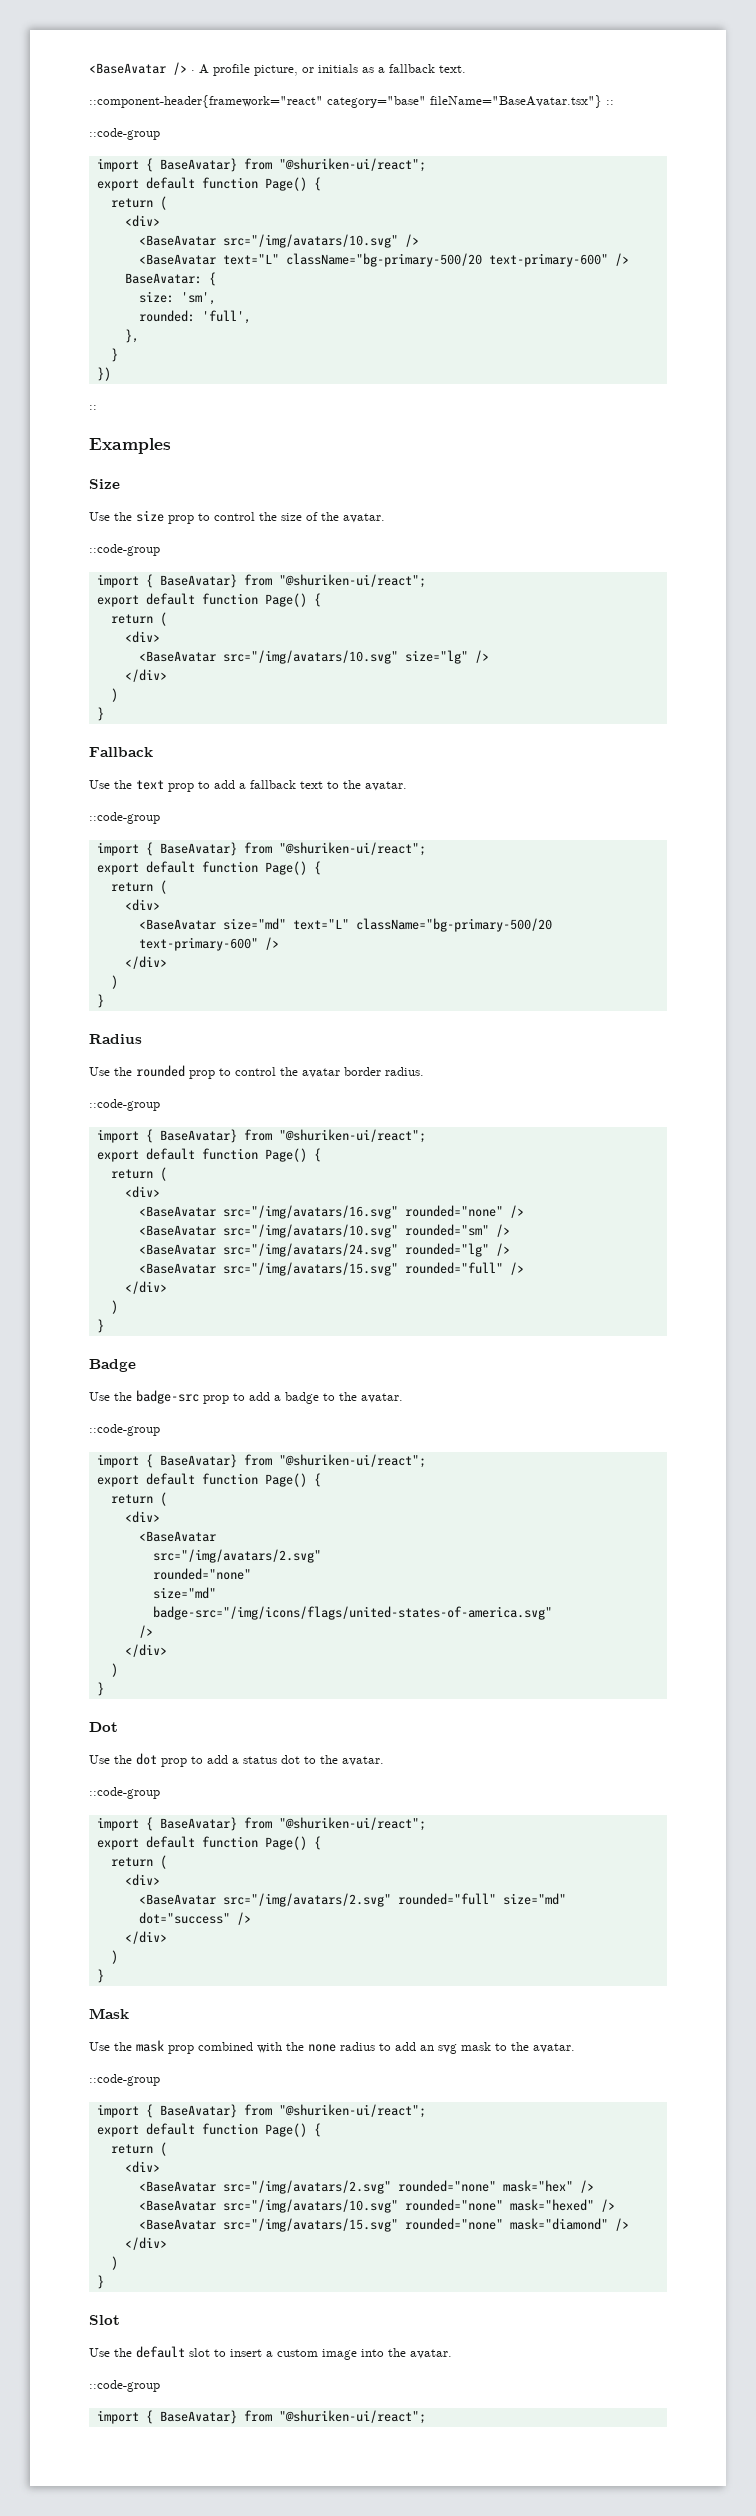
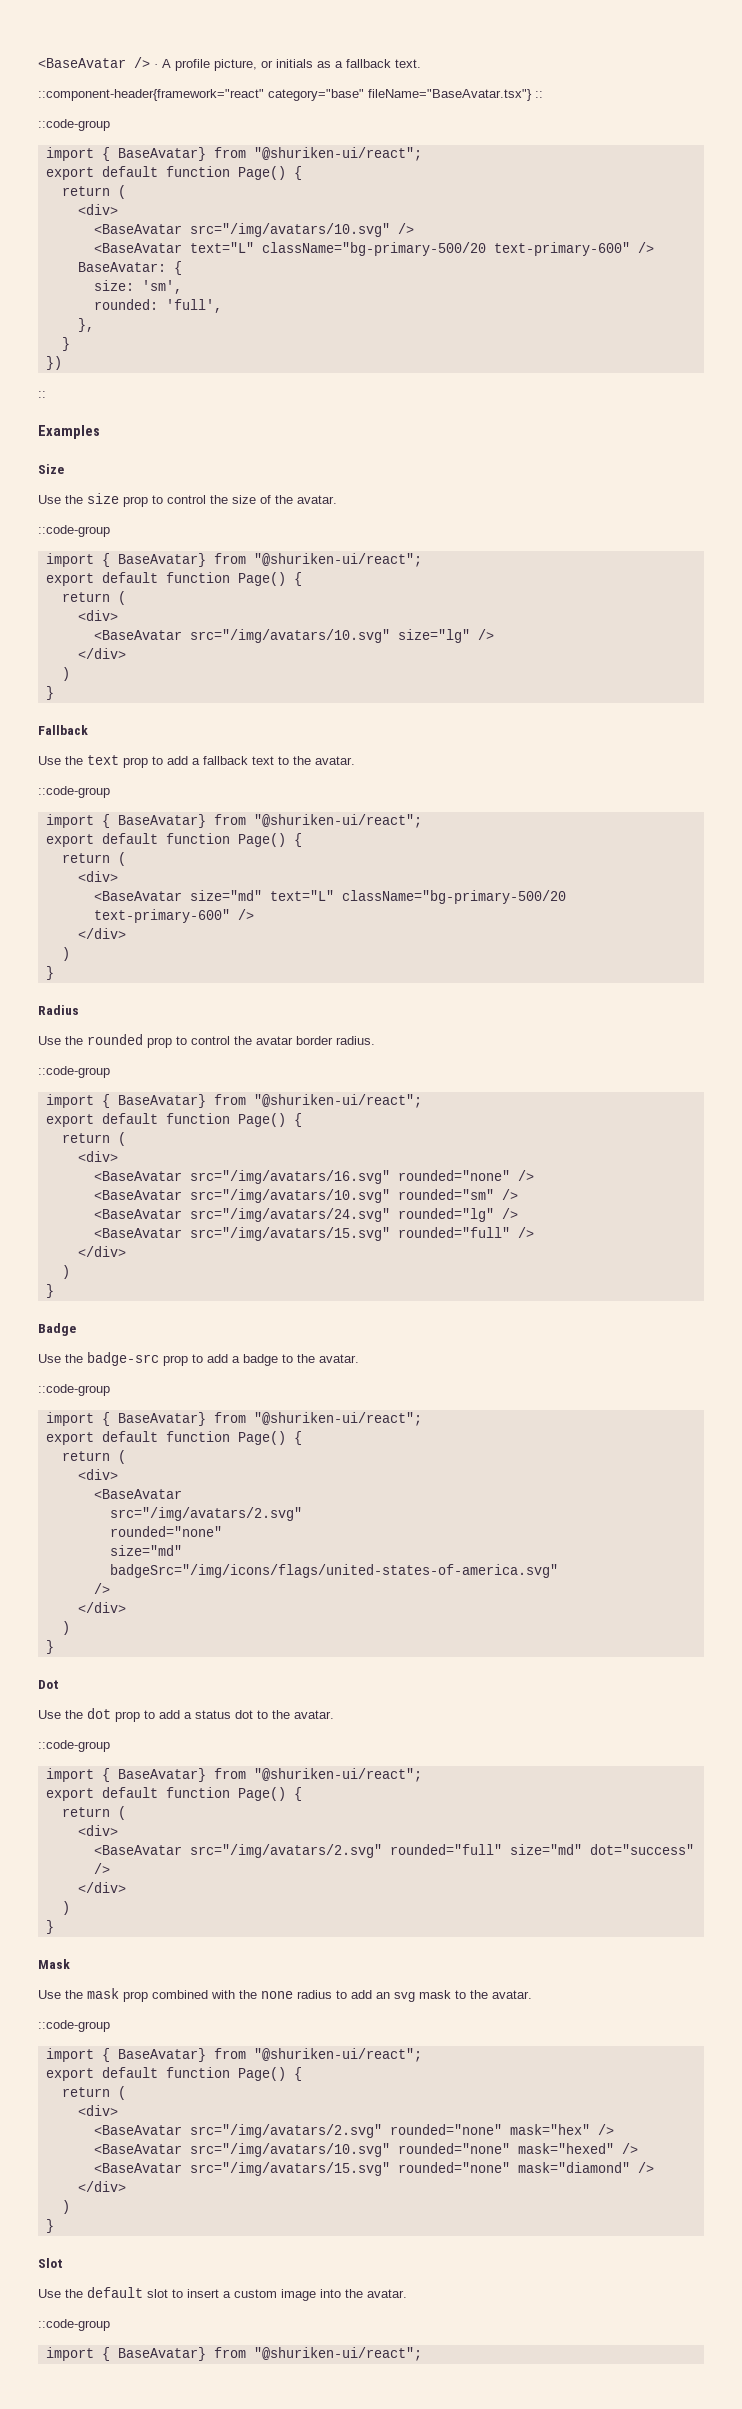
- badge-src="/img/icons/flags/united-states-of-america.svg"
+ badgeSrc="/img/icons/flags/united-states-of-america.svg"

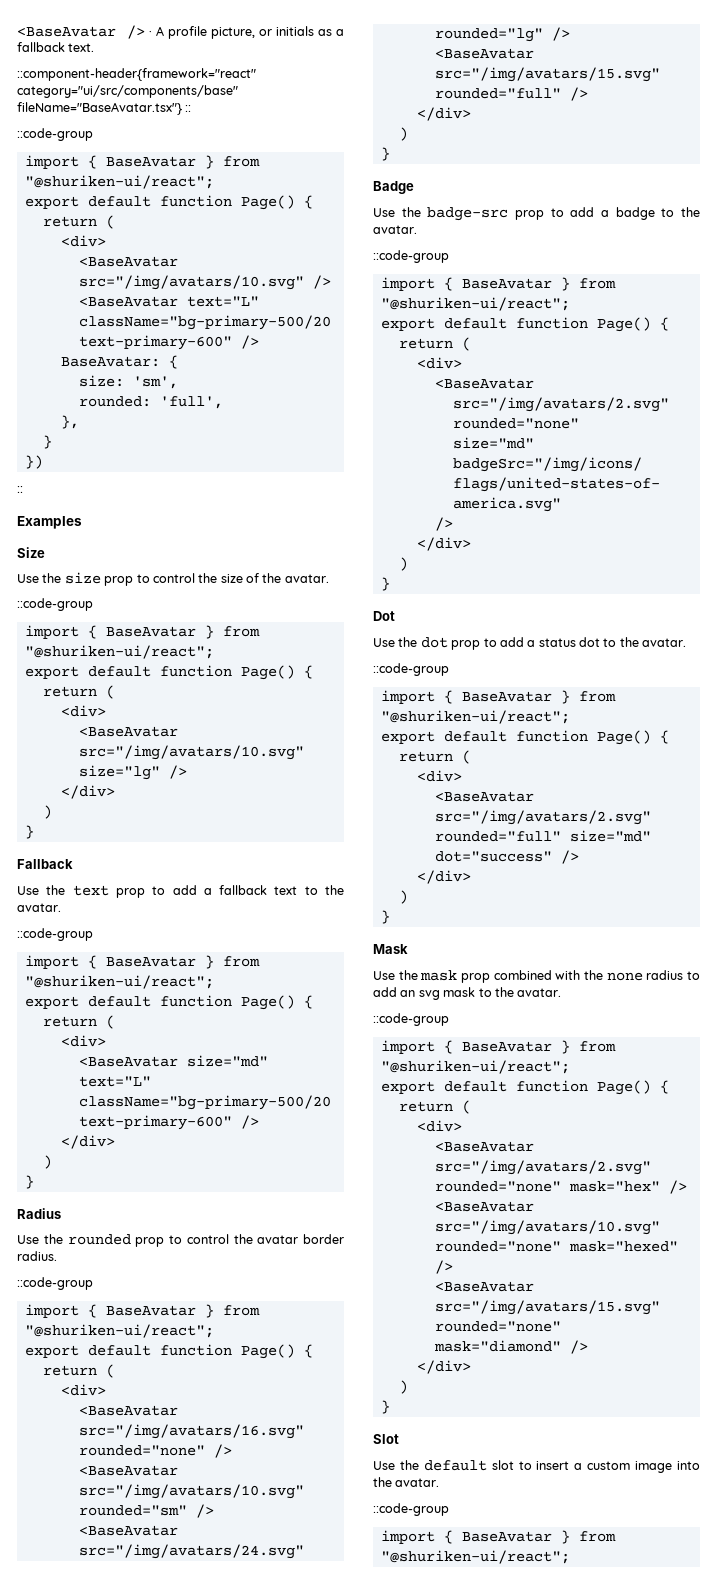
- ::component-header{framework="react" category="base" fileName="BaseAvatar.tsx"} ::
+ ::component-header{framework="react" category="ui/src/components/base" fileName="BaseAvatar.tsx"} ::
  ::code-group
- import { BaseAvatar} from "@shuriken-ui/react";
+ import { BaseAvatar } from "@shuriken-ui/react";
  Use the size prop to control the size of the avatar.
  ::code-group
- import { BaseAvatar} from "@shuriken-ui/react";
+ import { BaseAvatar } from "@shuriken-ui/react";
  Use the text prop to add a fallback text to the avatar.
  ::code-group
- import { BaseAvatar} from "@shuriken-ui/react";
+ import { BaseAvatar } from "@shuriken-ui/react";
  Use the rounded prop to control the avatar border radius.
  ::code-group
- import { BaseAvatar} from "@shuriken-ui/react";
+ import { BaseAvatar } from "@shuriken-ui/react";
  Use the badge-src prop to add a badge to the avatar.
  ::code-group
- import { BaseAvatar} from "@shuriken-ui/react";
+ import { BaseAvatar } from "@shuriken-ui/react";
  Use the dot prop to add a status dot to the avatar.
  ::code-group
- import { BaseAvatar} from "@shuriken-ui/react";
+ import { BaseAvatar } from "@shuriken-ui/react";
  Use the mask prop combined with the none radius to add an svg mask to the avatar.
  ::code-group
- import { BaseAvatar} from "@shuriken-ui/react";
+ import { BaseAvatar } from "@shuriken-ui/react";
  Use the default slot to insert a custom image into the avatar.
  ::code-group
- import { BaseAvatar} from "@shuriken-ui/react";
+ import { BaseAvatar } from "@shuriken-ui/react";

